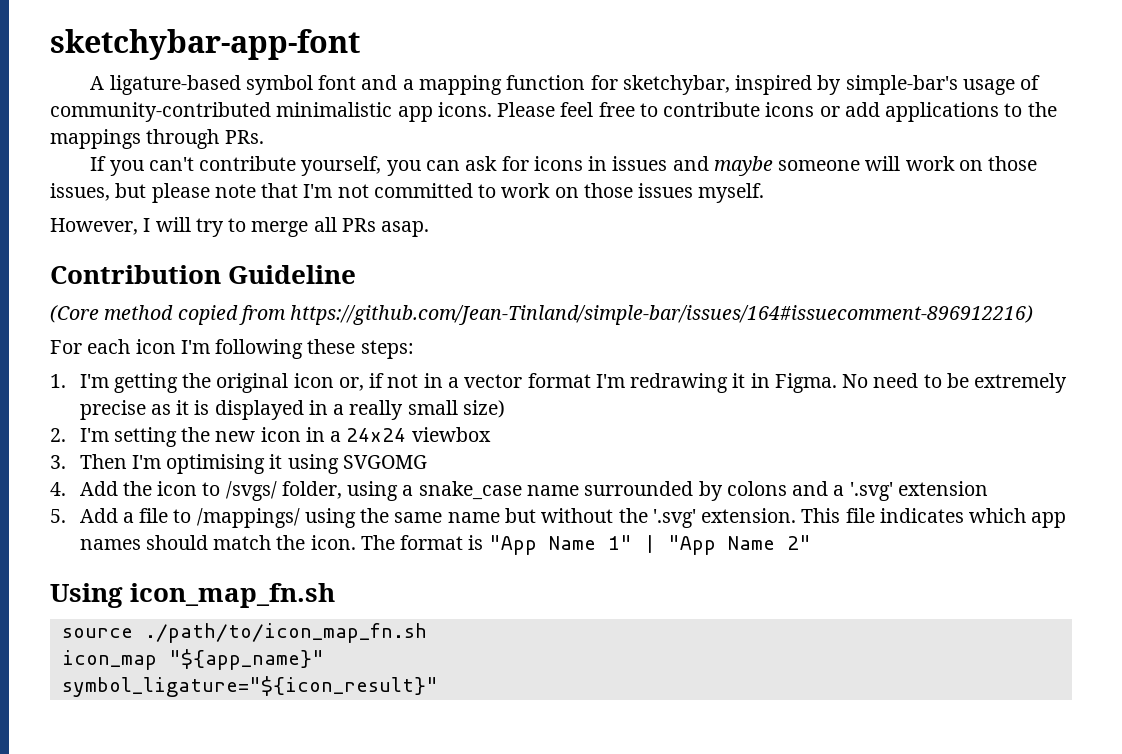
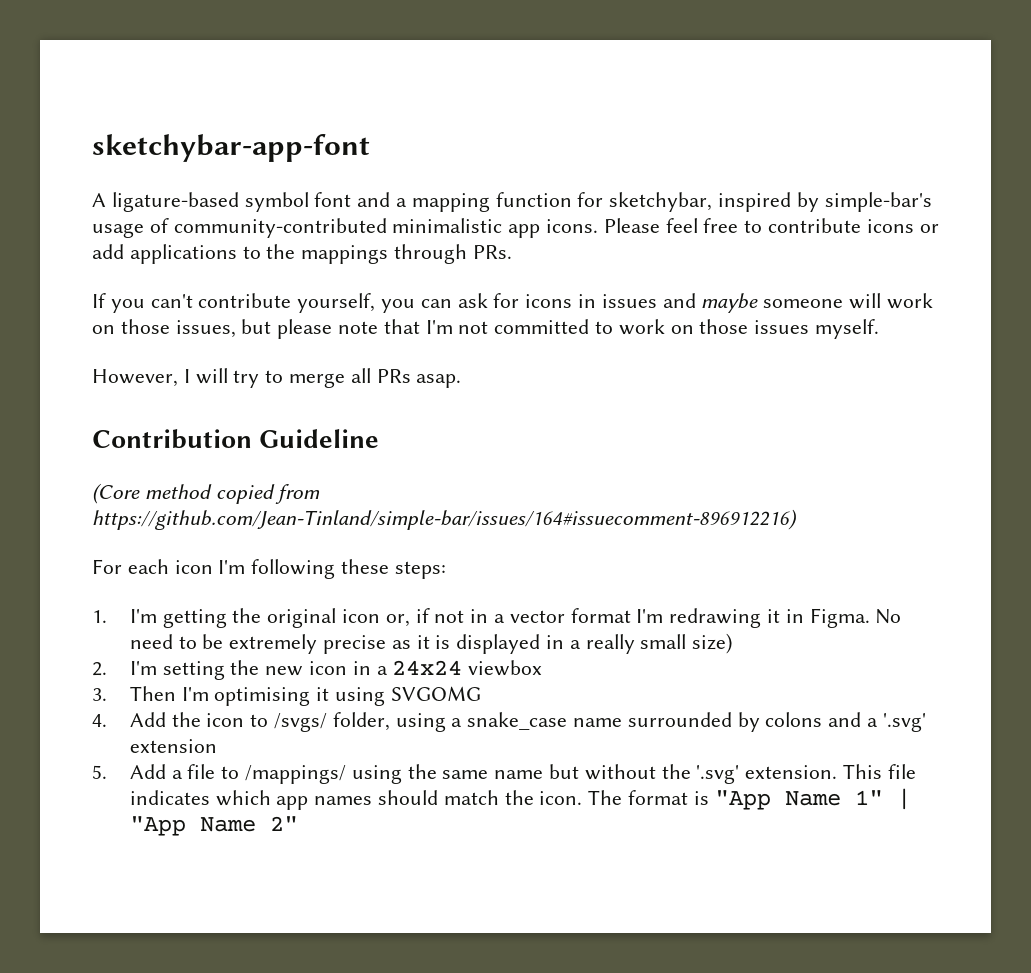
- Using icon_map_fn.sh
- source ./path/to/icon_map_fn.sh
- icon_map "${app_name}"
- symbol_ligature="${icon_result}"

